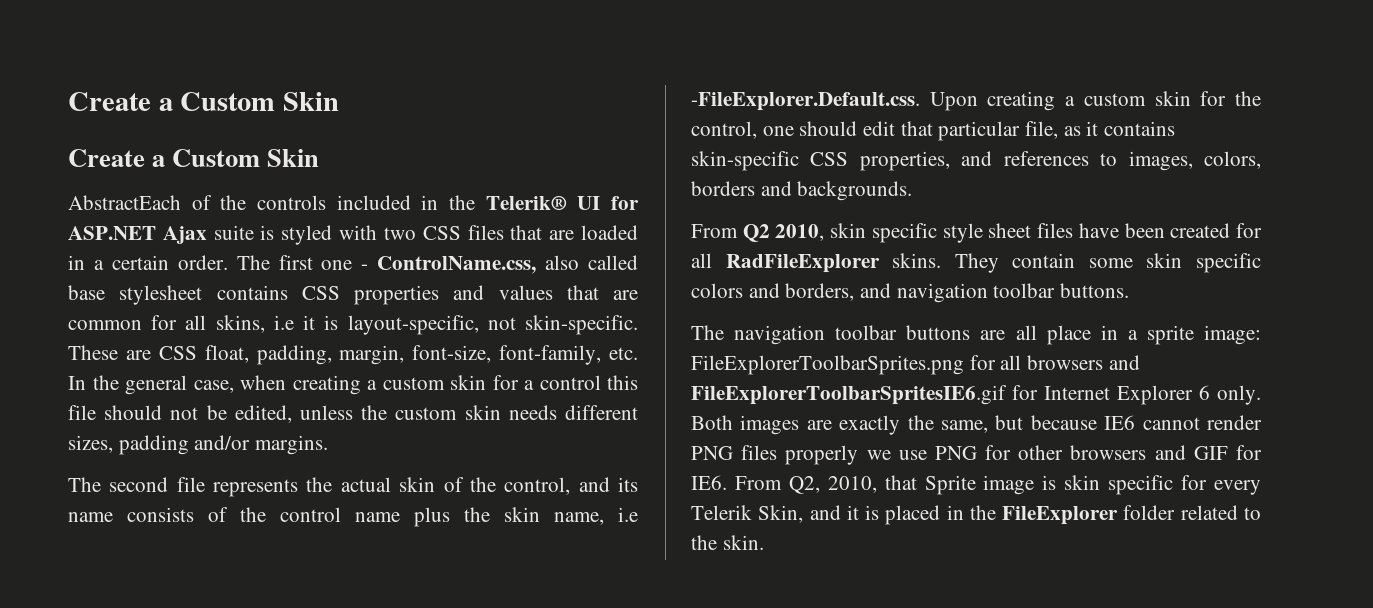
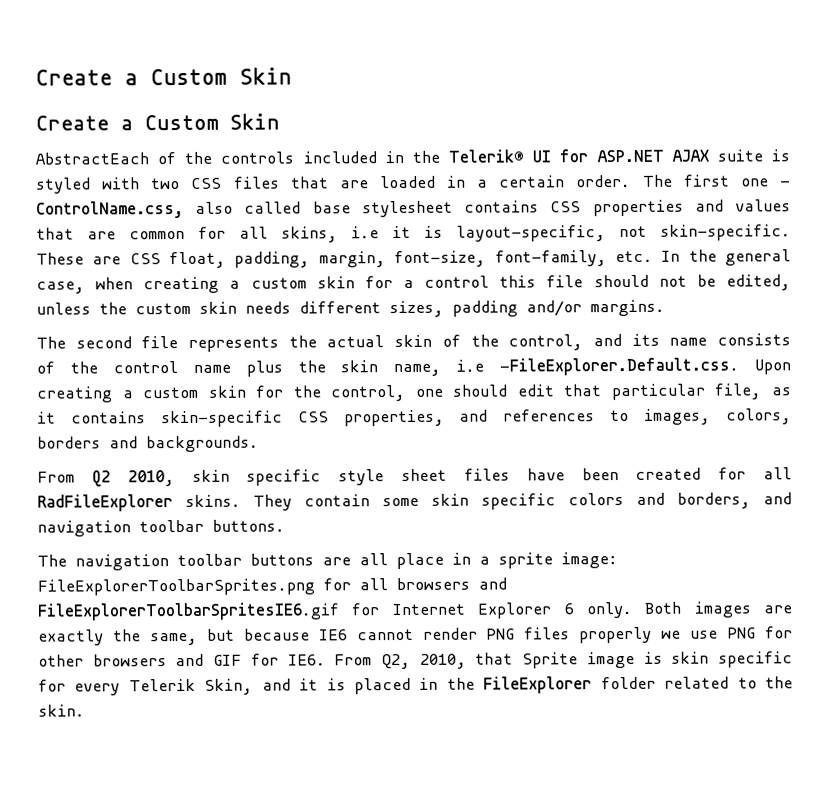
- AbstractEach of the controls included in the Telerik® UI for ASP.NET Ajax suite is styled with two CSS files that are loaded in a certain order.
+ AbstractEach of the controls included in the Telerik® UI for ASP.NET AJAX suite is styled with two CSS files that are loaded in a certain order.

